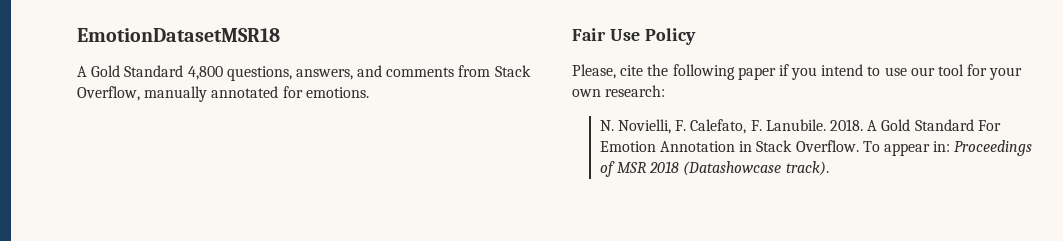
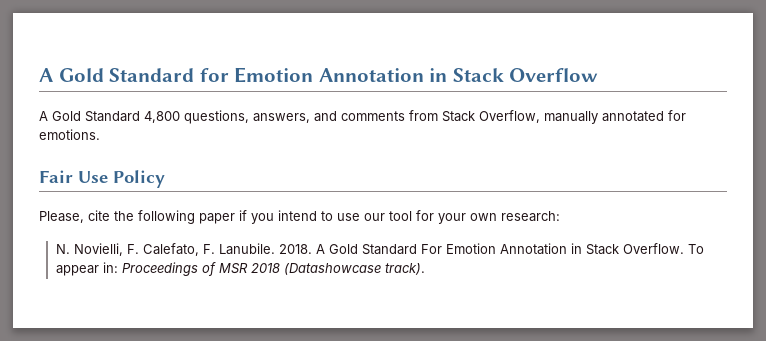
- EmotionDatasetMSR18
+ A Gold Standard for Emotion Annotation in Stack Overflow

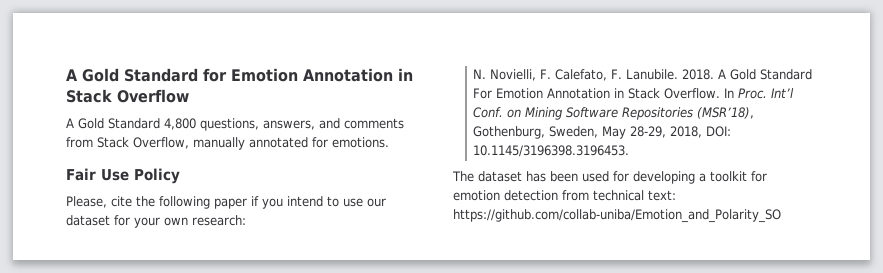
- Please, cite the following paper if you intend to use our tool for your own research:
+ Please, cite the following paper if you intend to use our dataset for your own research:
- To appear in: Proceedings of MSR 2018 (Datashowcase track).
+ In Proc. Int’l Conf. on Mining Software Repositories (MSR’18), Gothenburg, Sweden, May 28-29, 2018, DOI: 10.1145/3196398.3196453.
+ The dataset has been used for developing a toolkit for emotion detection from technical text: https://github.com/collab-uniba/Emotion_and_Polarity_SO

